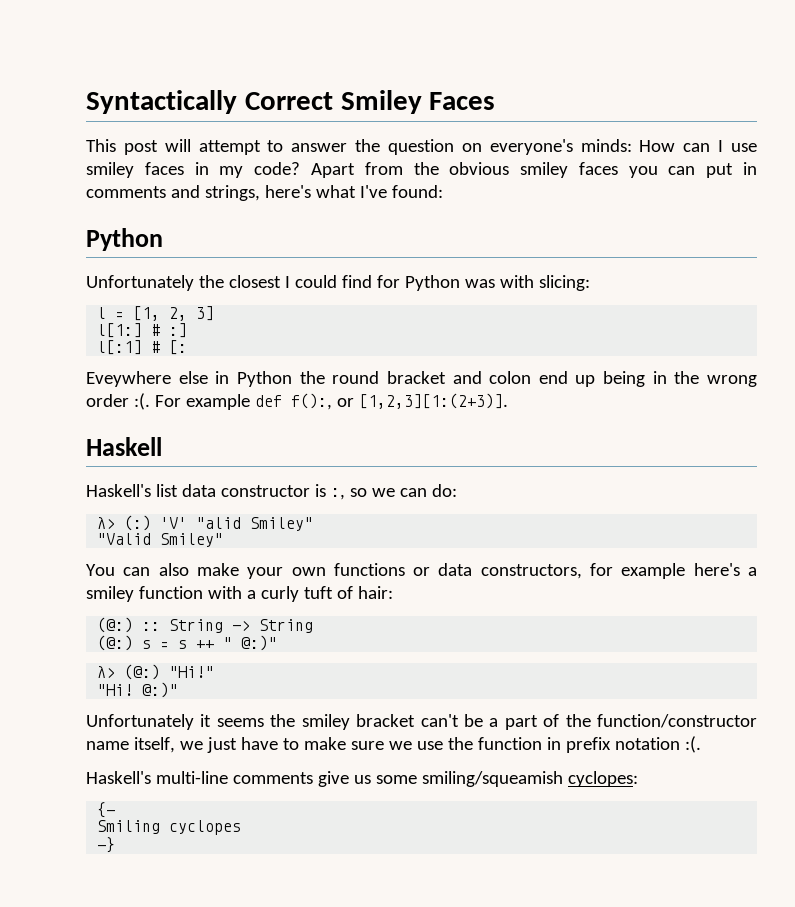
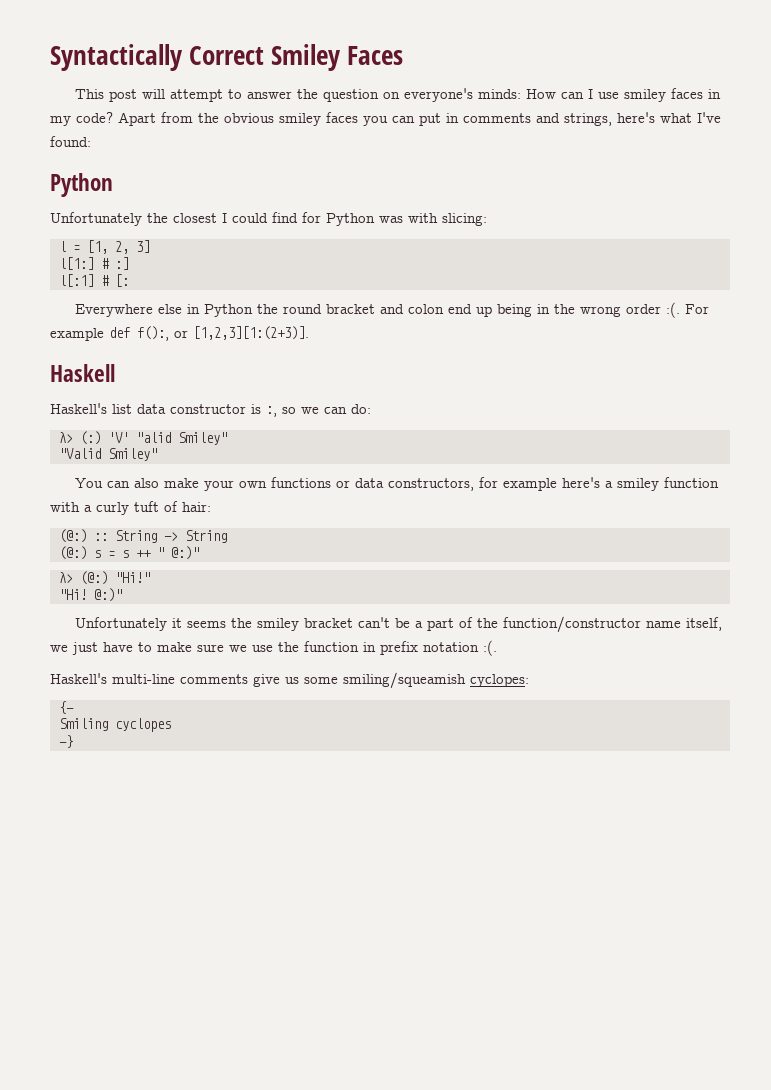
- Eveywhere else in Python the round bracket and colon end up being in the wrong order :(.
+ Everywhere else in Python the round bracket and colon end up being in the wrong order :(.

